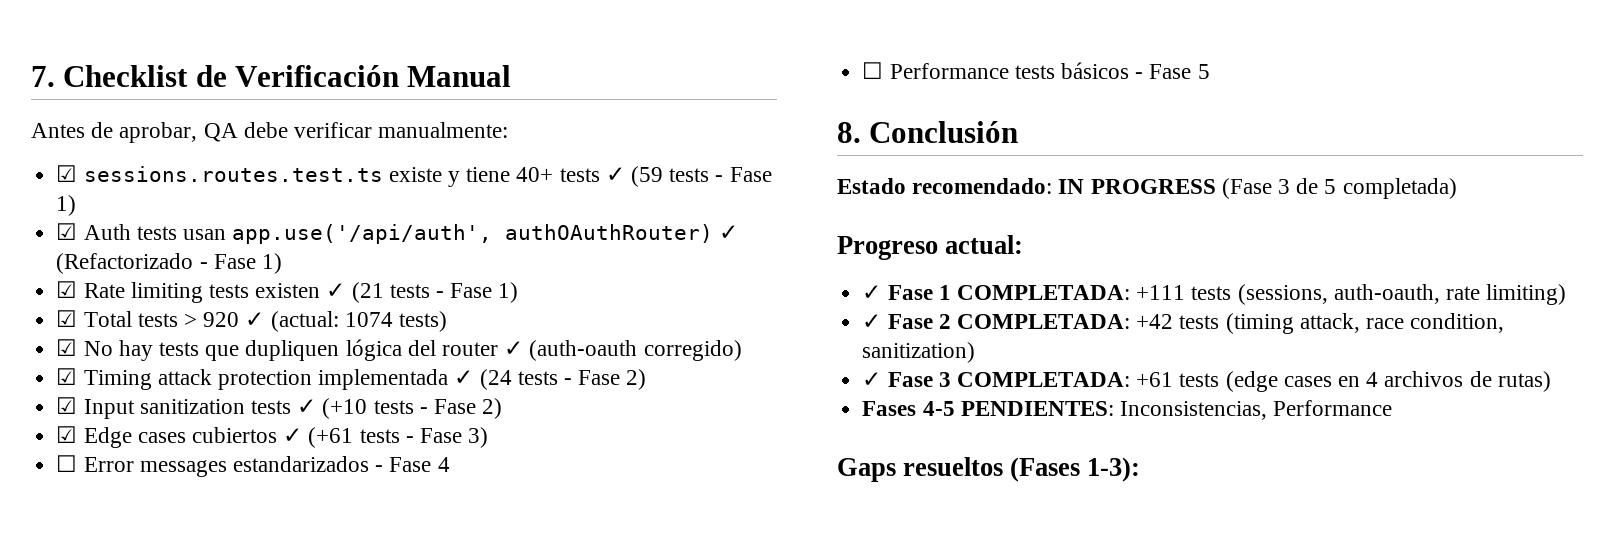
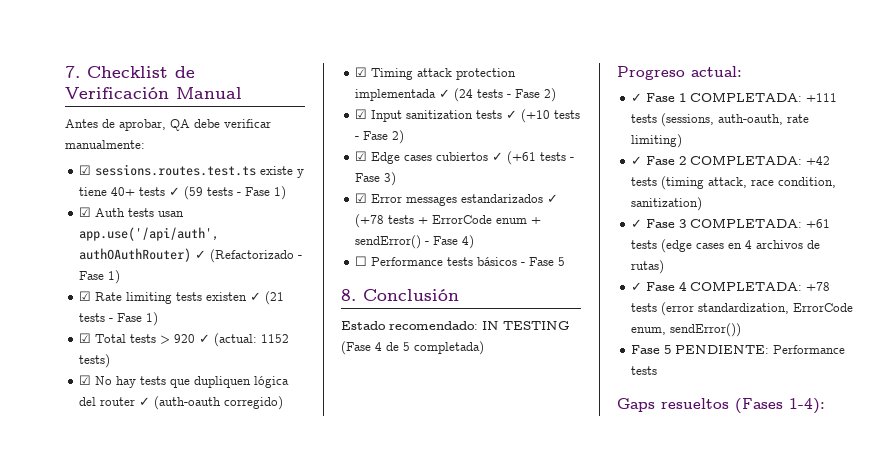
- ☑ Total tests > 920 ✓ (actual: 1074 tests)
+ ☑ Total tests > 920 ✓ (actual: 1152 tests)
- ☐ Error messages estandarizados - Fase 4
+ ☑ Error messages estandarizados ✓ (+78 tests + ErrorCode enum + sendError() - Fase 4)
- Estado recomendado: IN PROGRESS (Fase 3 de 5 completada)
+ Estado recomendado: IN TESTING (Fase 4 de 5 completada)
- Fases 4-5 PENDIENTES: Inconsistencias, Performance
+ ✓ Fase 4 COMPLETADA: +78 tests (error standardization, ErrorCode enum, sendError())
+ Fase 5 PENDIENTE: Performance tests
- Gaps resueltos (Fases 1-3):
+ Gaps resueltos (Fases 1-4):

